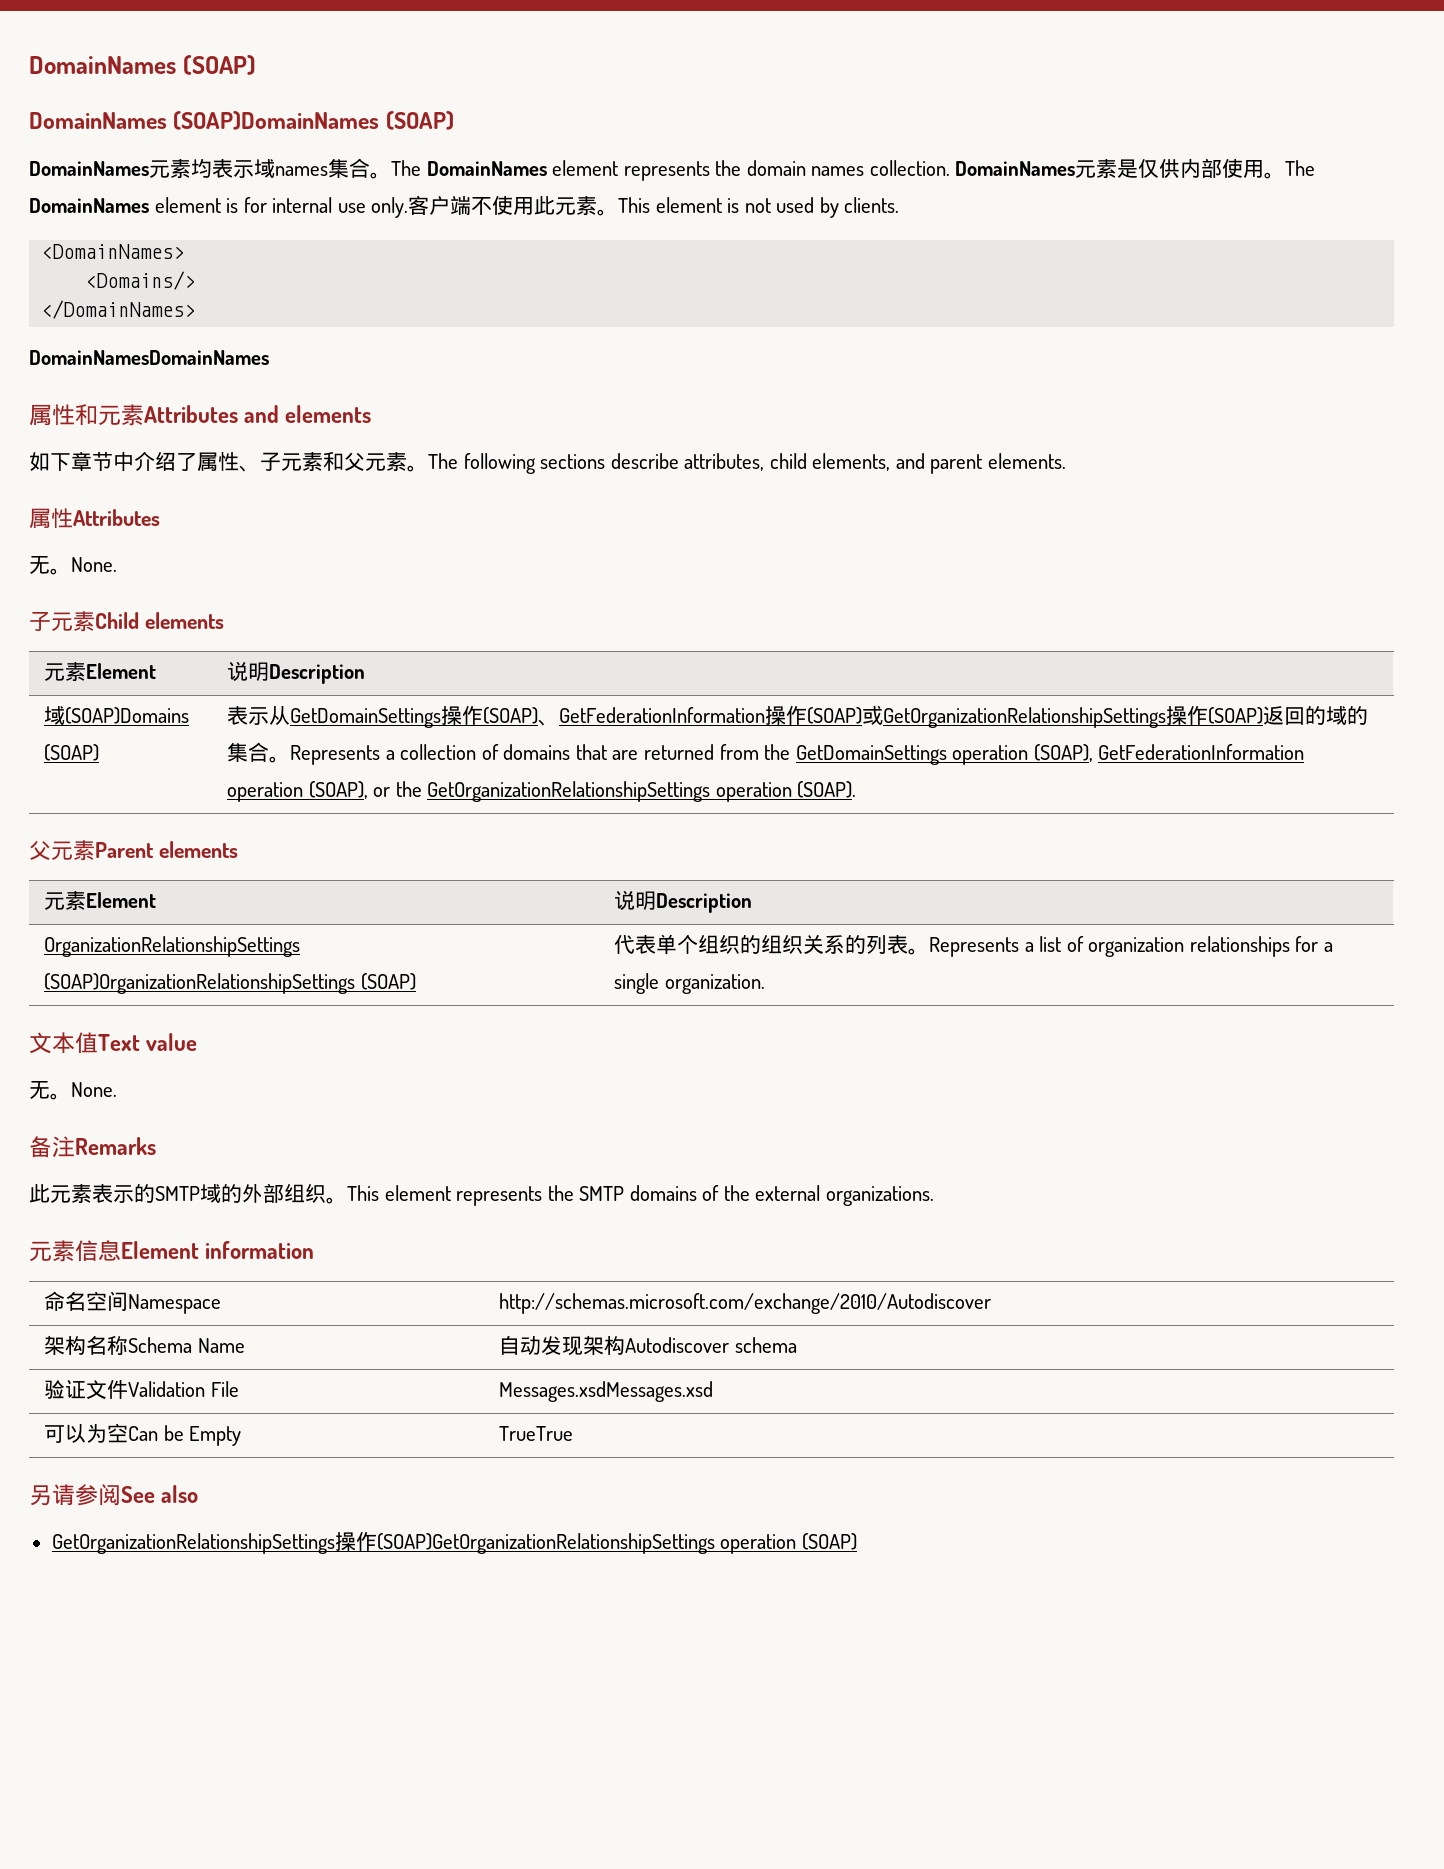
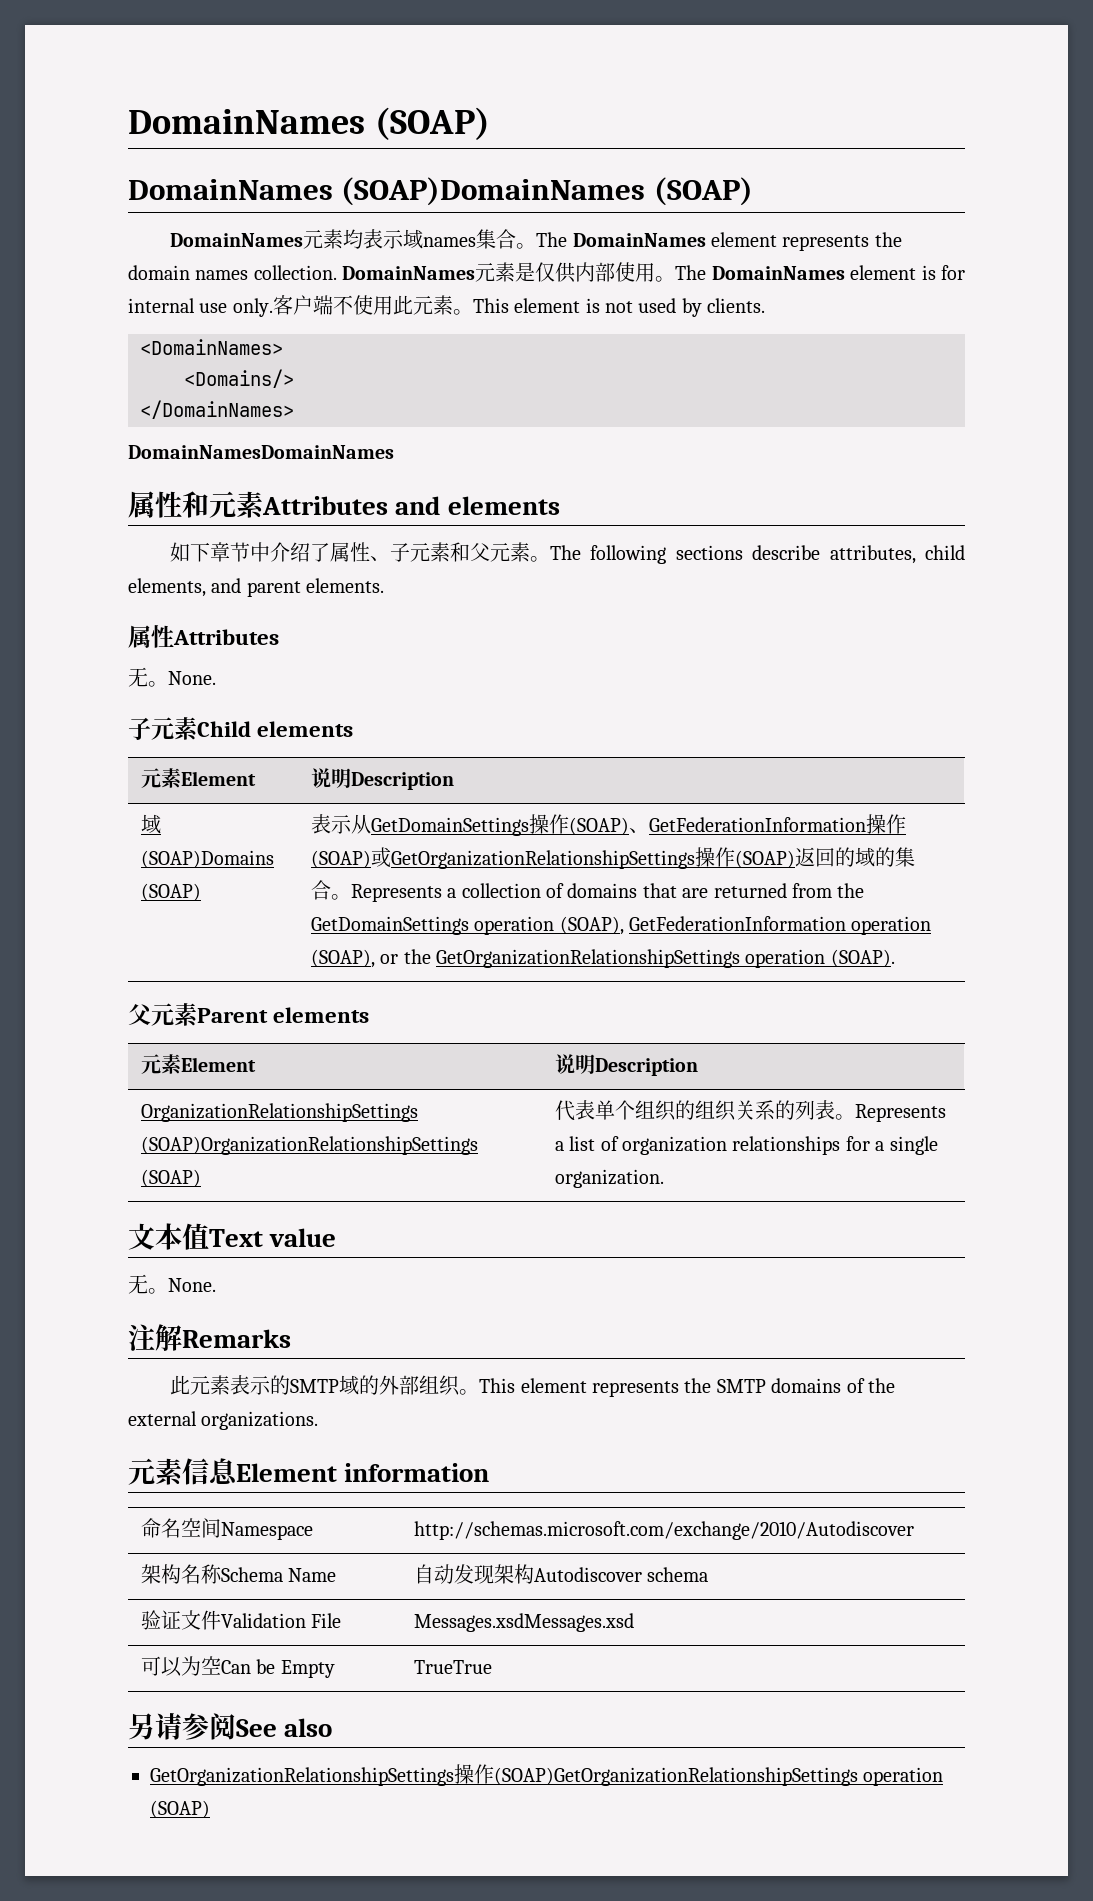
- 备注Remarks
+ 注解Remarks

